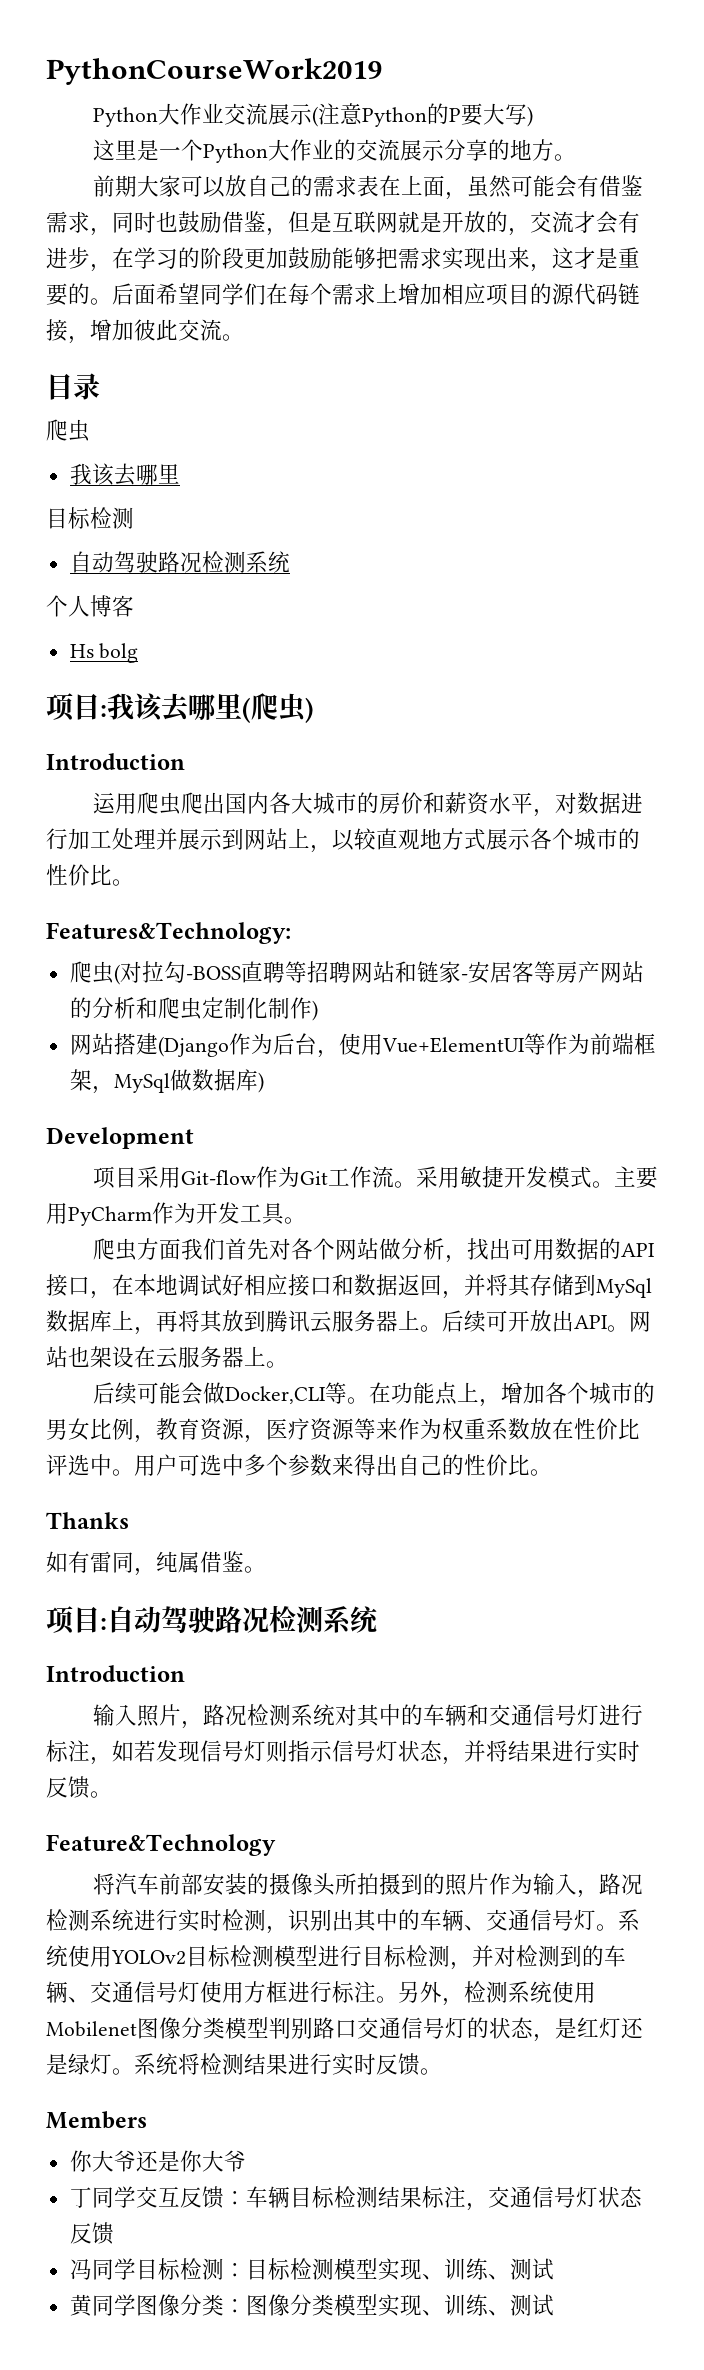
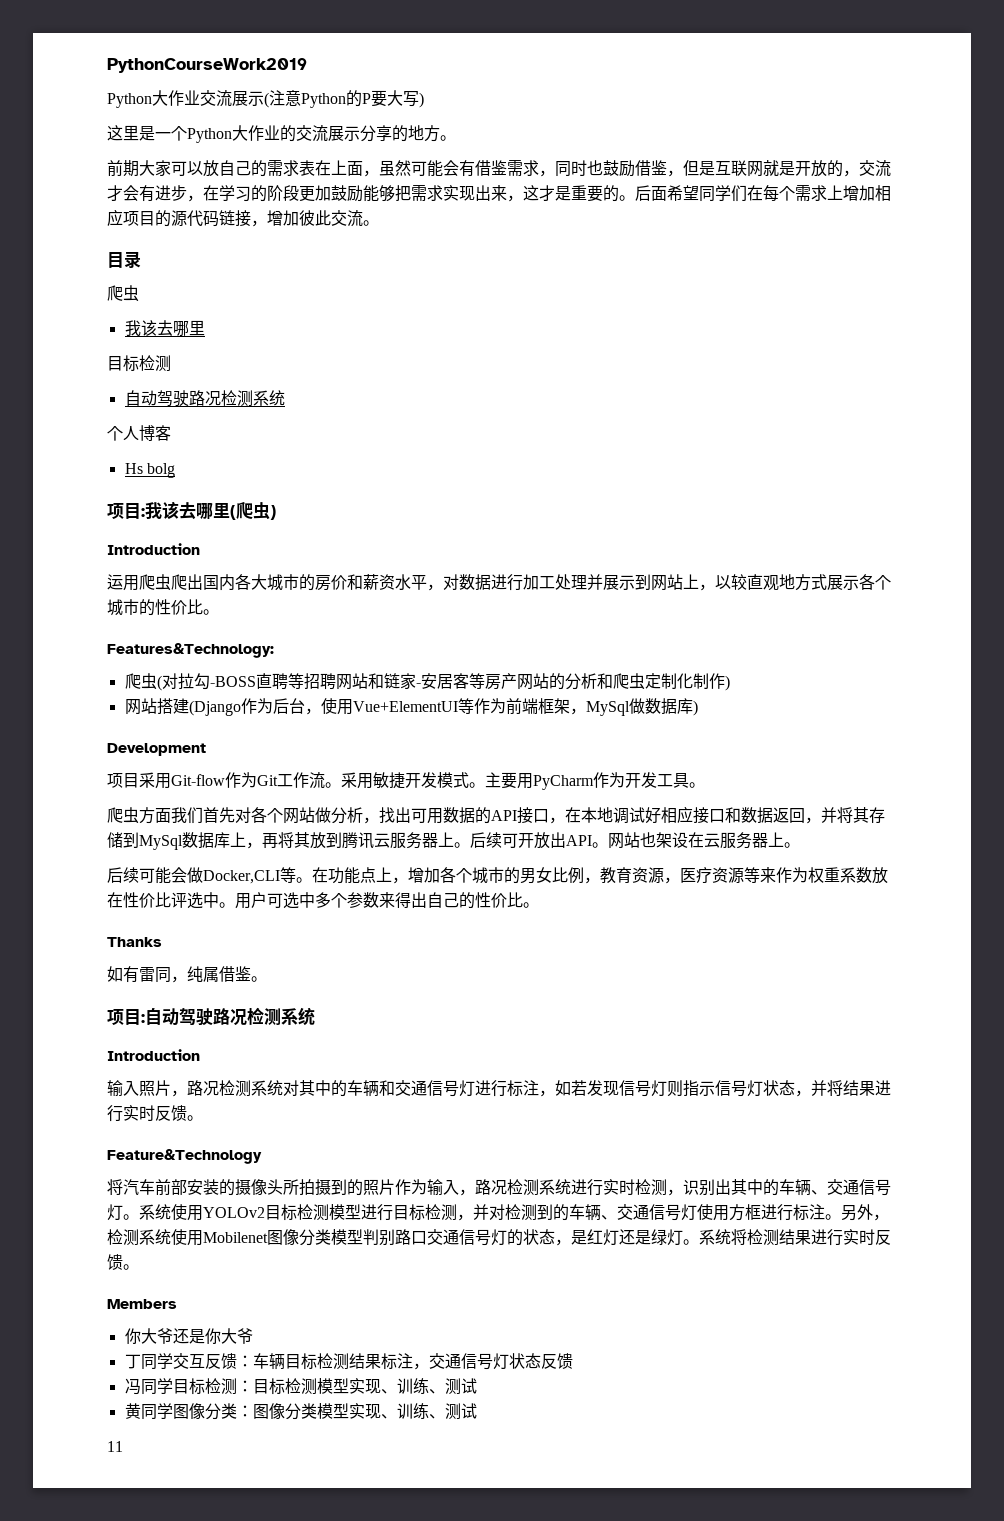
+ 11

